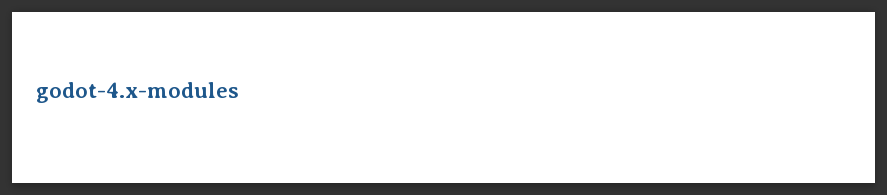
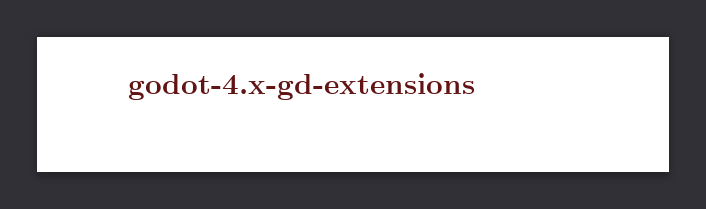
- godot-4.x-modules
+ godot-4.x-gd-extensions

